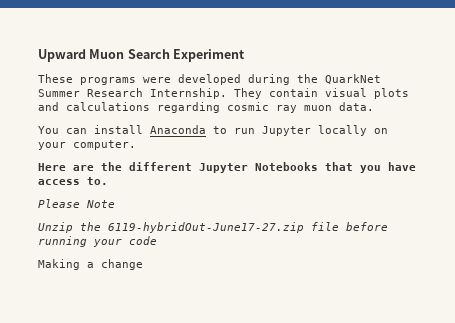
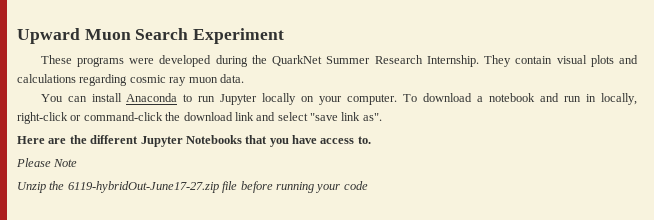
+ To download a notebook and run in locally, right-click or command-click the download link and select "save link as".
- Making a change

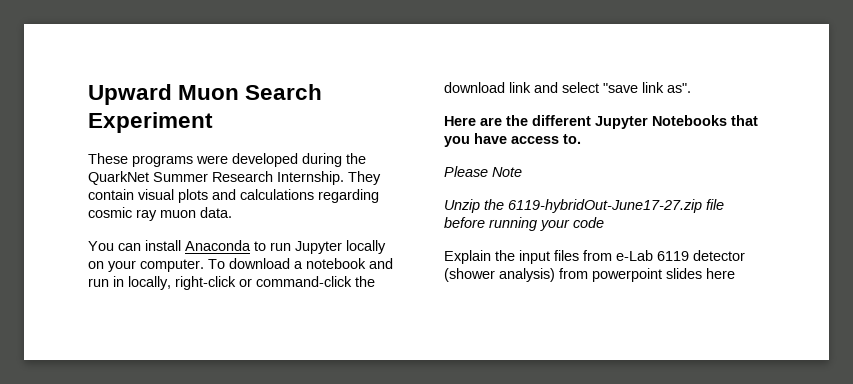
+ Explain the input files from e-Lab 6119 detector (shower analysis) from powerpoint slides here

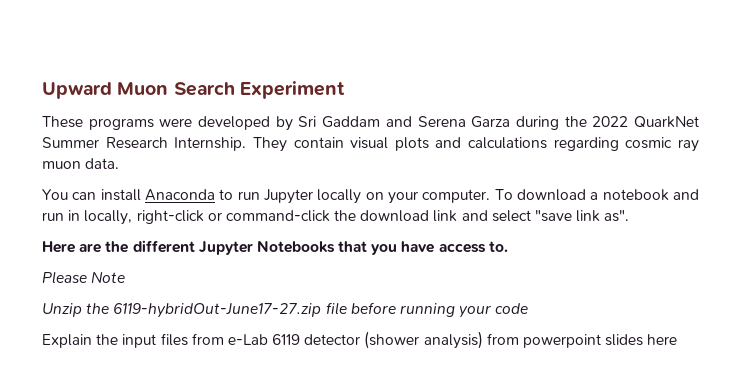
- These programs were developed during the QuarkNet Summer Research Internship.
+ These programs were developed by Sri Gaddam and Serena Garza during the 2022 QuarkNet Summer Research Internship.

